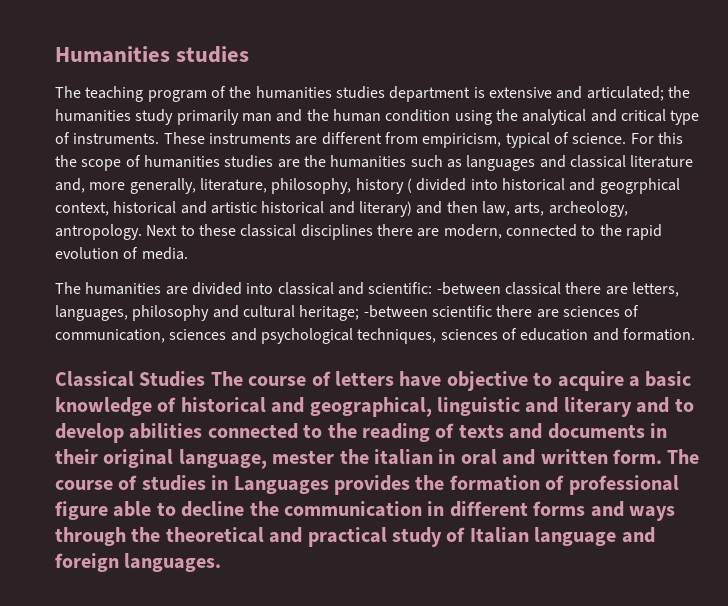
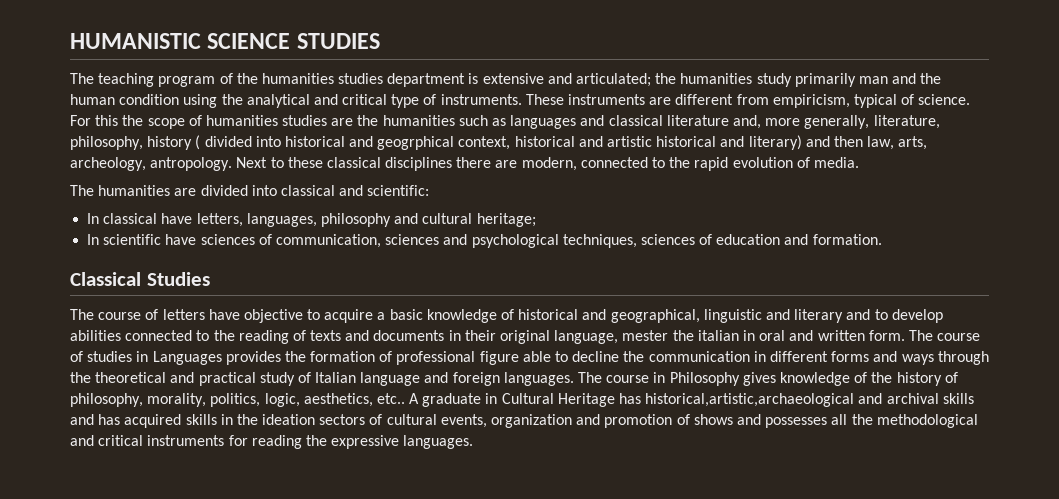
- Humanities studies
+ HUMANISTIC SCIENCE STUDIES
- The humanities are divided into classical and scientific: -between classical there are letters, languages, philosophy and cultural heritage; -between scientific there are sciences of communication, sciences and psychological techniques, sciences of education and formation.
+ The humanities are divided into classical and scientific:
+ In classical have letters, languages, philosophy and cultural heritage;
+ In scientific have sciences of communication, sciences and psychological techniques, sciences of education and formation.
- Classical Studies The course of letters have objective to acquire a basic knowledge of historical and geographical, linguistic and literary and to develop abilities connected to the reading of texts and documents in their original language, mester the italian in oral and written form.
+ Classical Studies
+ The course of letters have objective to acquire a basic knowledge of historical and geographical, linguistic and literary and to develop abilities connected to the reading of texts and documents in their original language, mester the italian in oral and written form.
+ The course in Philosophy gives knowledge of the history of philosophy, morality, politics, logic, aesthetics, etc.. A graduate in Cultural Heritage has historical,artistic,archaeological and archival skills and has acquired skills in the ideation sectors of cultural events, organization and promotion of shows and possesses all the methodological and critical instruments for reading the expressive languages.

